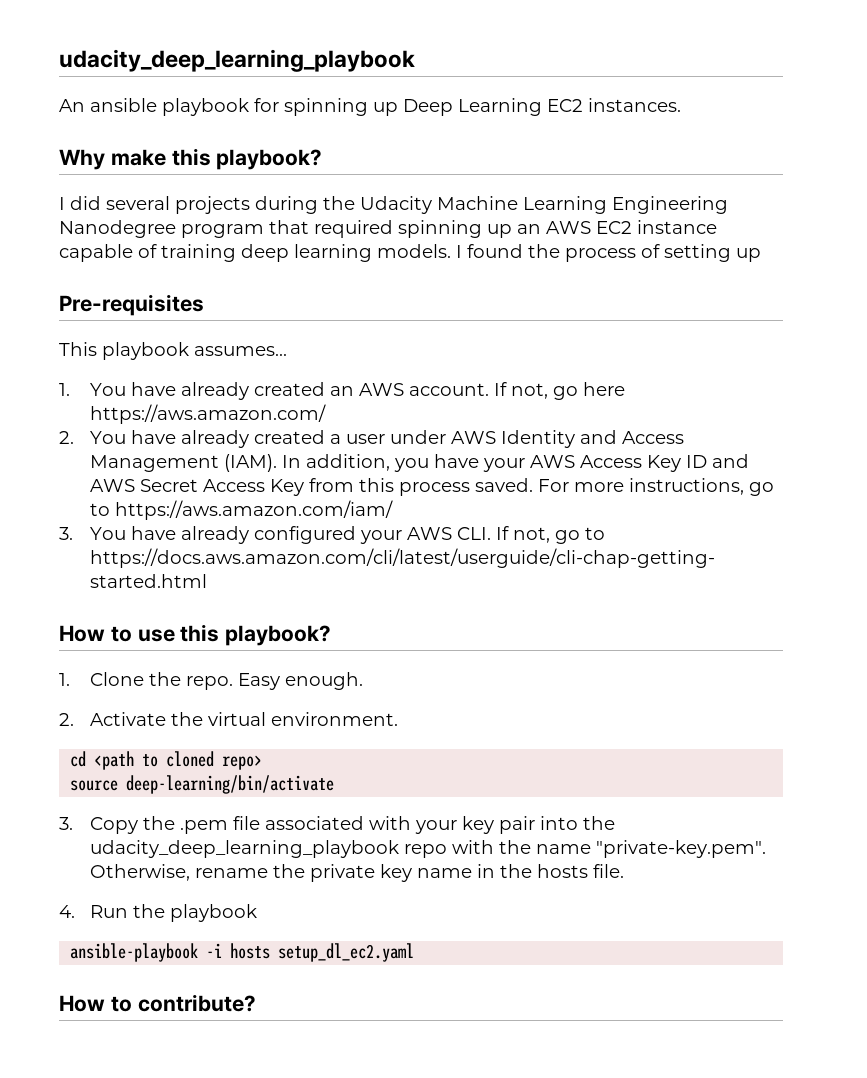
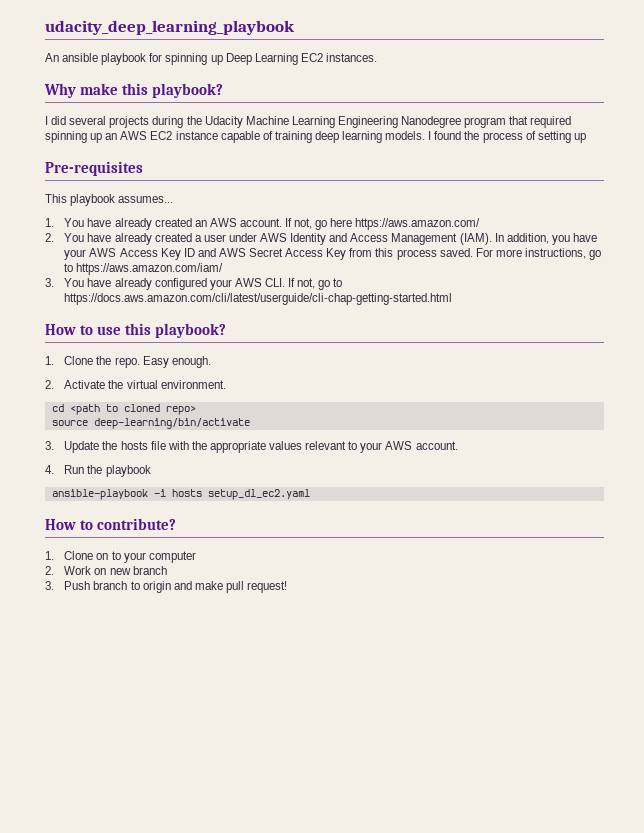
- 3. Copy the .pem file associated with your key pair into the udacity_deep_learning_playbook repo with the name "private-key.pem". Otherwise, rename the private key name in the hosts file.
+ 3. Update the hosts file with the appropriate values relevant to your AWS account.
+ 1. Clone on to your computer
+ 2. Work on new branch
+ 3. Push branch to origin and make pull request!

